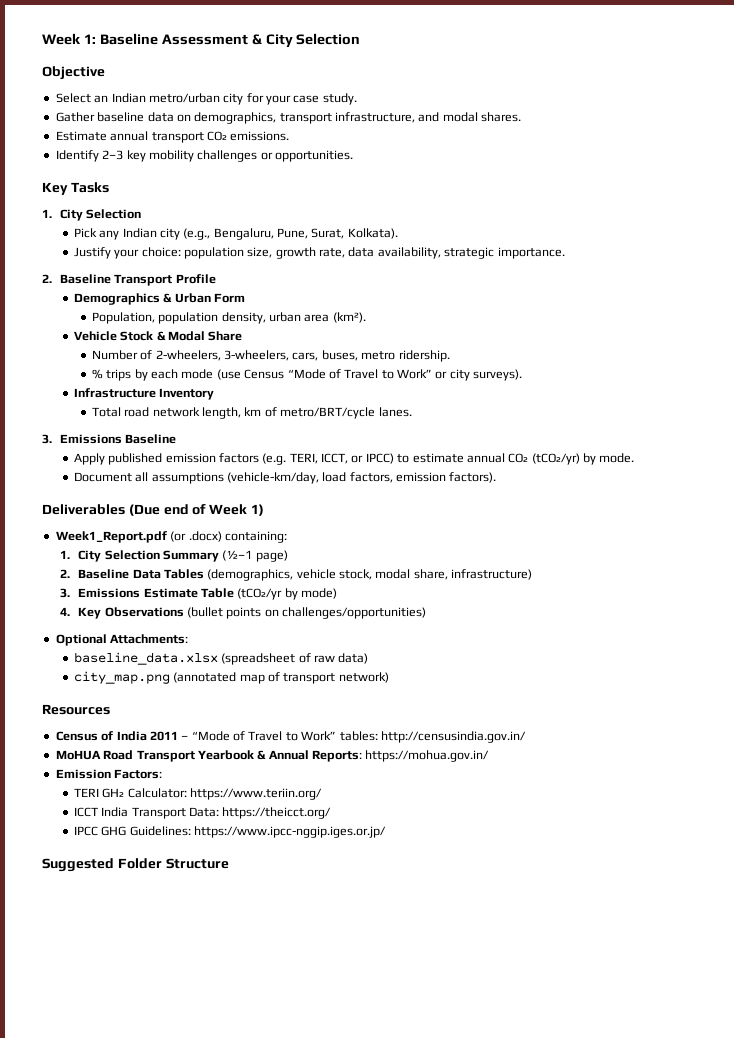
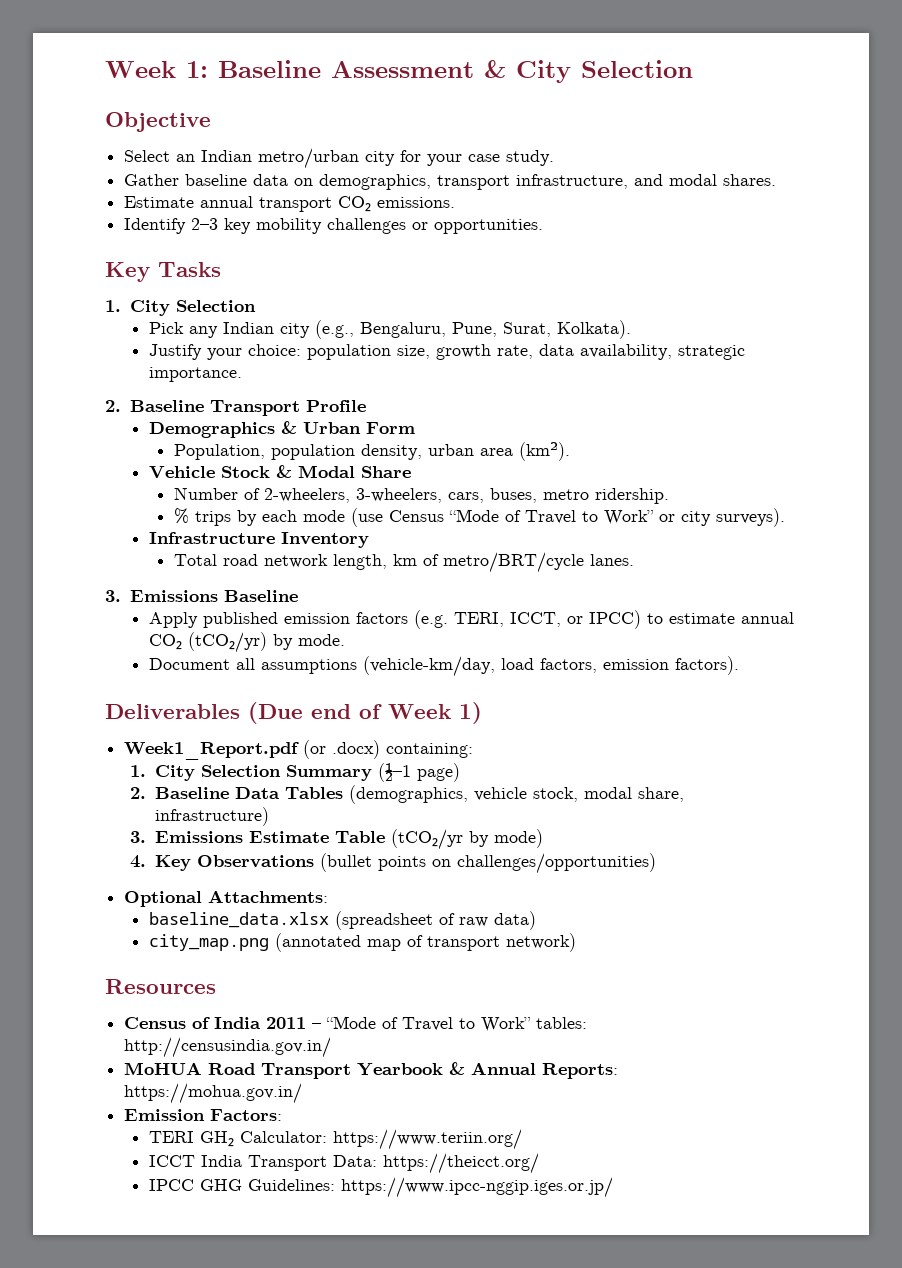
- Suggested Folder Structure

